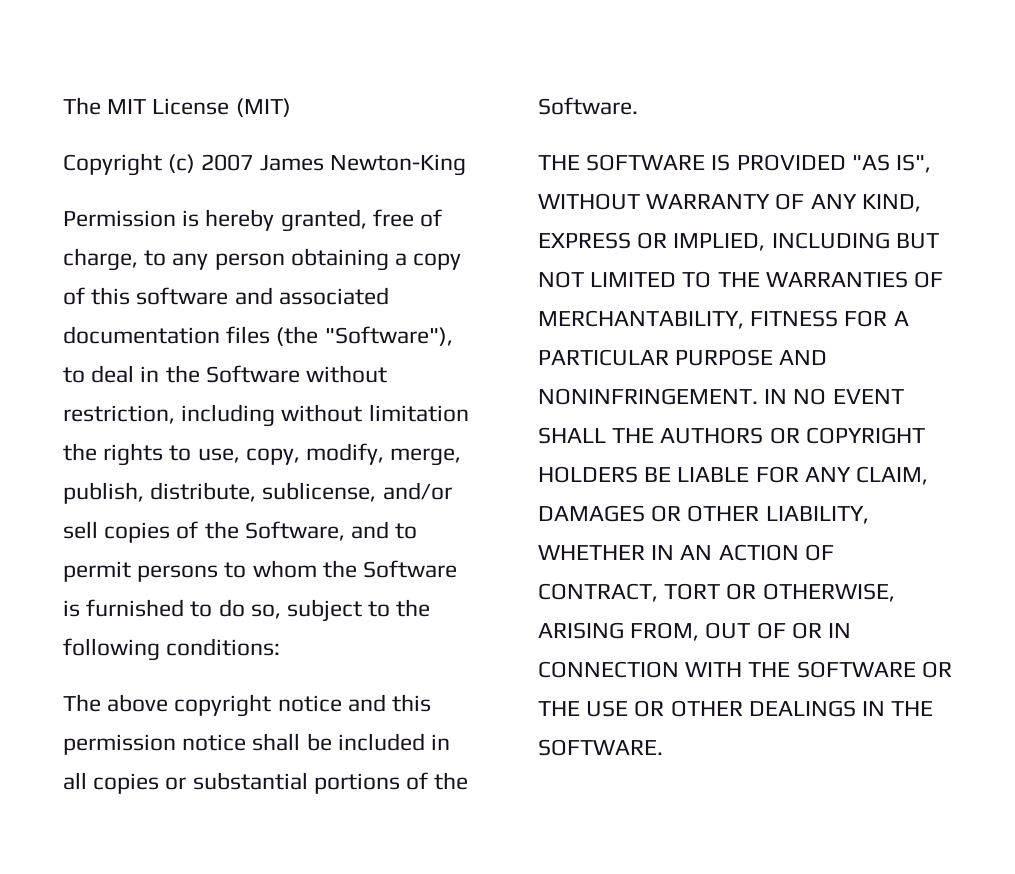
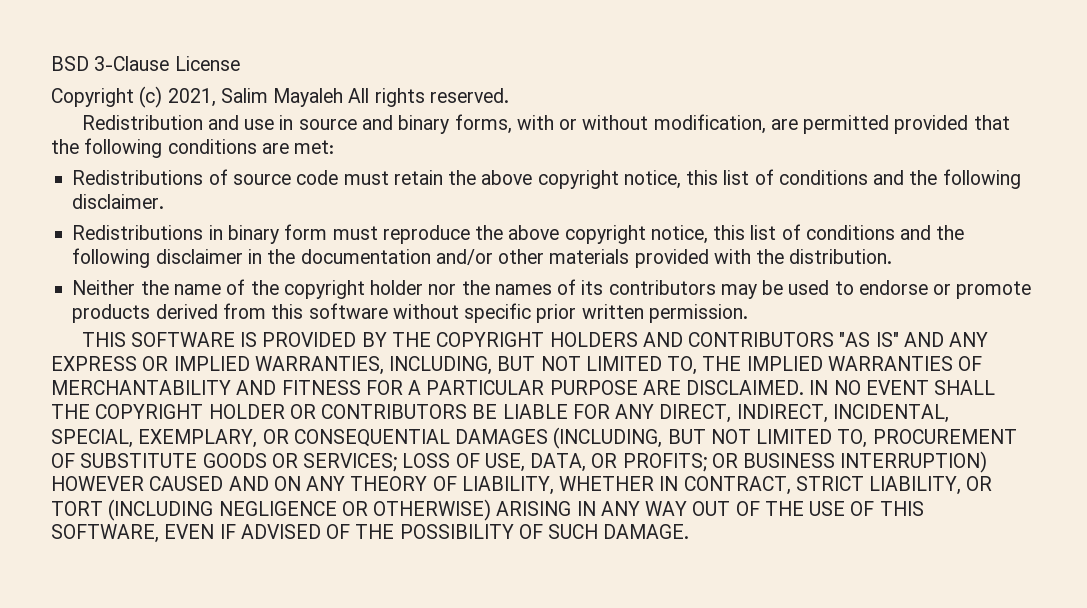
- The MIT License (MIT)
+ BSD 3-Clause License
- Copyright (c) 2007 James Newton-King
- Permission is hereby granted, free of charge, to any person obtaining a copy of this software and associated documentation files (the "Software"), to deal in the Software without restriction, including without limitation the rights to use, copy, modify, merge, publish, distribute, sublicense, and/or sell copies of the Software, and to permit persons to whom the Software is furnished to do so, subject to the following conditions:
- The above copyright notice and this permission notice shall be included in all copies or substantial portions of the Software.
- THE SOFTWARE IS PROVIDED "AS IS", WITHOUT WARRANTY OF ANY KIND, EXPRESS OR IMPLIED, INCLUDING BUT NOT LIMITED TO THE WARRANTIES OF MERCHANTABILITY, FITNESS FOR A PARTICULAR PURPOSE AND NONINFRINGEMENT.
+ Copyright (c) 2021, Salim Mayaleh All rights reserved.
+ Redistribution and use in source and binary forms, with or without modification, are permitted provided that the following conditions are met:
+ Redistributions of source code must retain the above copyright notice, this list of conditions and the following disclaimer.
+ Redistributions in binary form must reproduce the above copyright notice, this list of conditions and the following disclaimer in the documentation and/or other materials provided with the distribution.
+ Neither the name of the copyright holder nor the names of its contributors may be used to endorse or promote products derived from this software without specific prior written permission.
+ THIS SOFTWARE IS PROVIDED BY THE COPYRIGHT HOLDERS AND CONTRIBUTORS "AS IS" AND ANY EXPRESS OR IMPLIED WARRANTIES, INCLUDING, BUT NOT LIMITED TO, THE IMPLIED WARRANTIES OF MERCHANTABILITY AND FITNESS FOR A PARTICULAR PURPOSE ARE DISCLAIMED.
- IN NO EVENT SHALL THE AUTHORS OR COPYRIGHT HOLDERS BE LIABLE FOR ANY CLAIM, DAMAGES OR OTHER LIABILITY, WHETHER IN AN ACTION OF CONTRACT, TORT OR OTHERWISE, ARISING FROM, OUT OF OR IN CONNECTION WITH THE SOFTWARE OR THE USE OR OTHER DEALINGS IN THE SOFTWARE.
+ IN NO EVENT SHALL THE COPYRIGHT HOLDER OR CONTRIBUTORS BE LIABLE FOR ANY DIRECT, INDIRECT, INCIDENTAL, SPECIAL, EXEMPLARY, OR CONSEQUENTIAL DAMAGES (INCLUDING, BUT NOT LIMITED TO, PROCUREMENT OF SUBSTITUTE GOODS OR SERVICES; LOSS OF USE, DATA, OR PROFITS; OR BUSINESS INTERRUPTION) HOWEVER CAUSED AND ON ANY THEORY OF LIABILITY, WHETHER IN CONTRACT, STRICT LIABILITY, OR TORT (INCLUDING NEGLIGENCE OR OTHERWISE) ARISING IN ANY WAY OUT OF THE USE OF THIS SOFTWARE, EVEN IF ADVISED OF THE POSSIBILITY OF SUCH DAMAGE.

